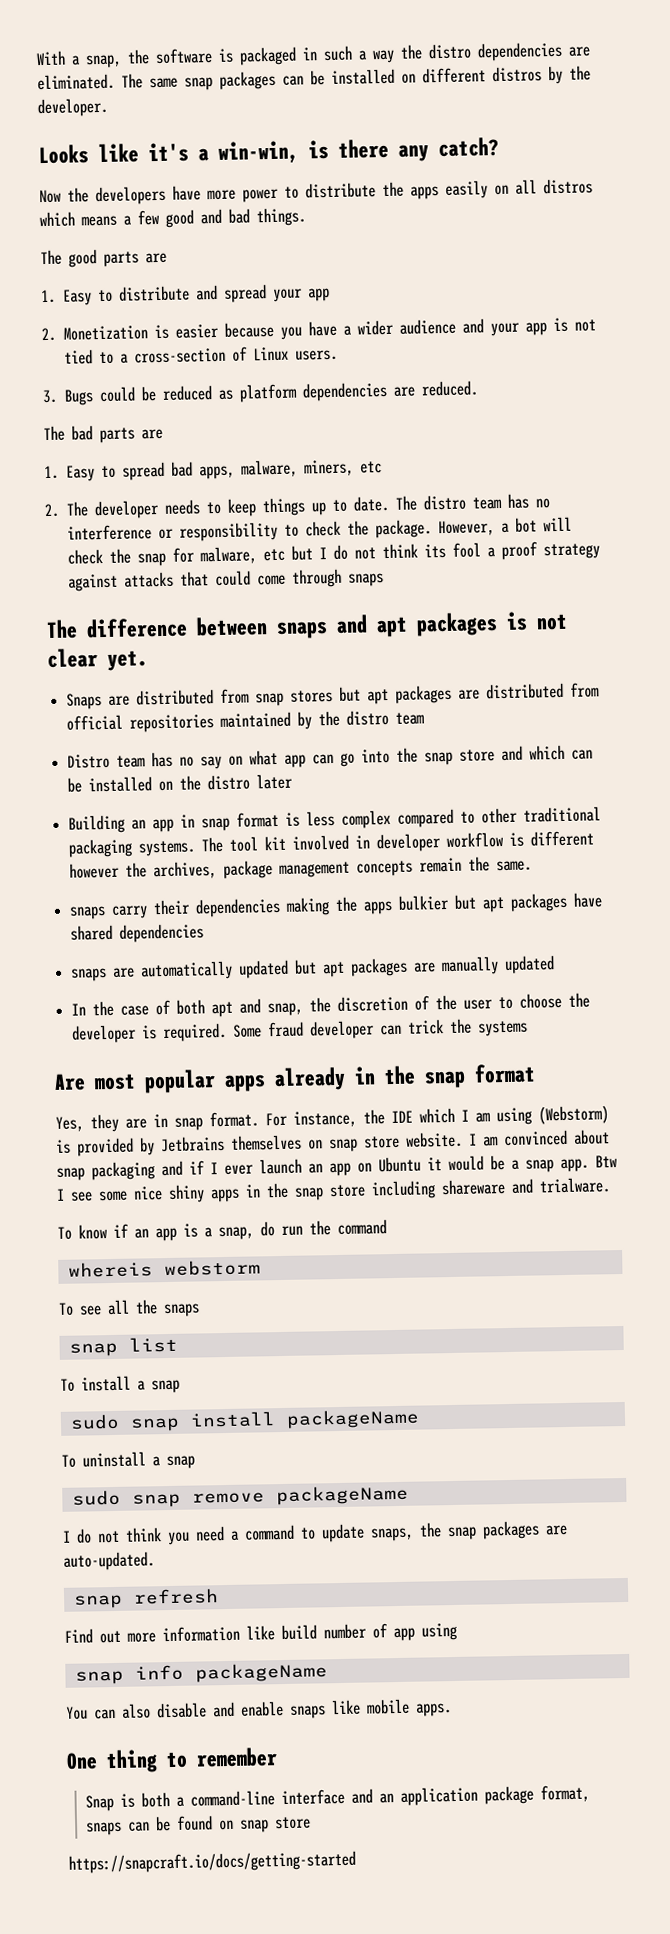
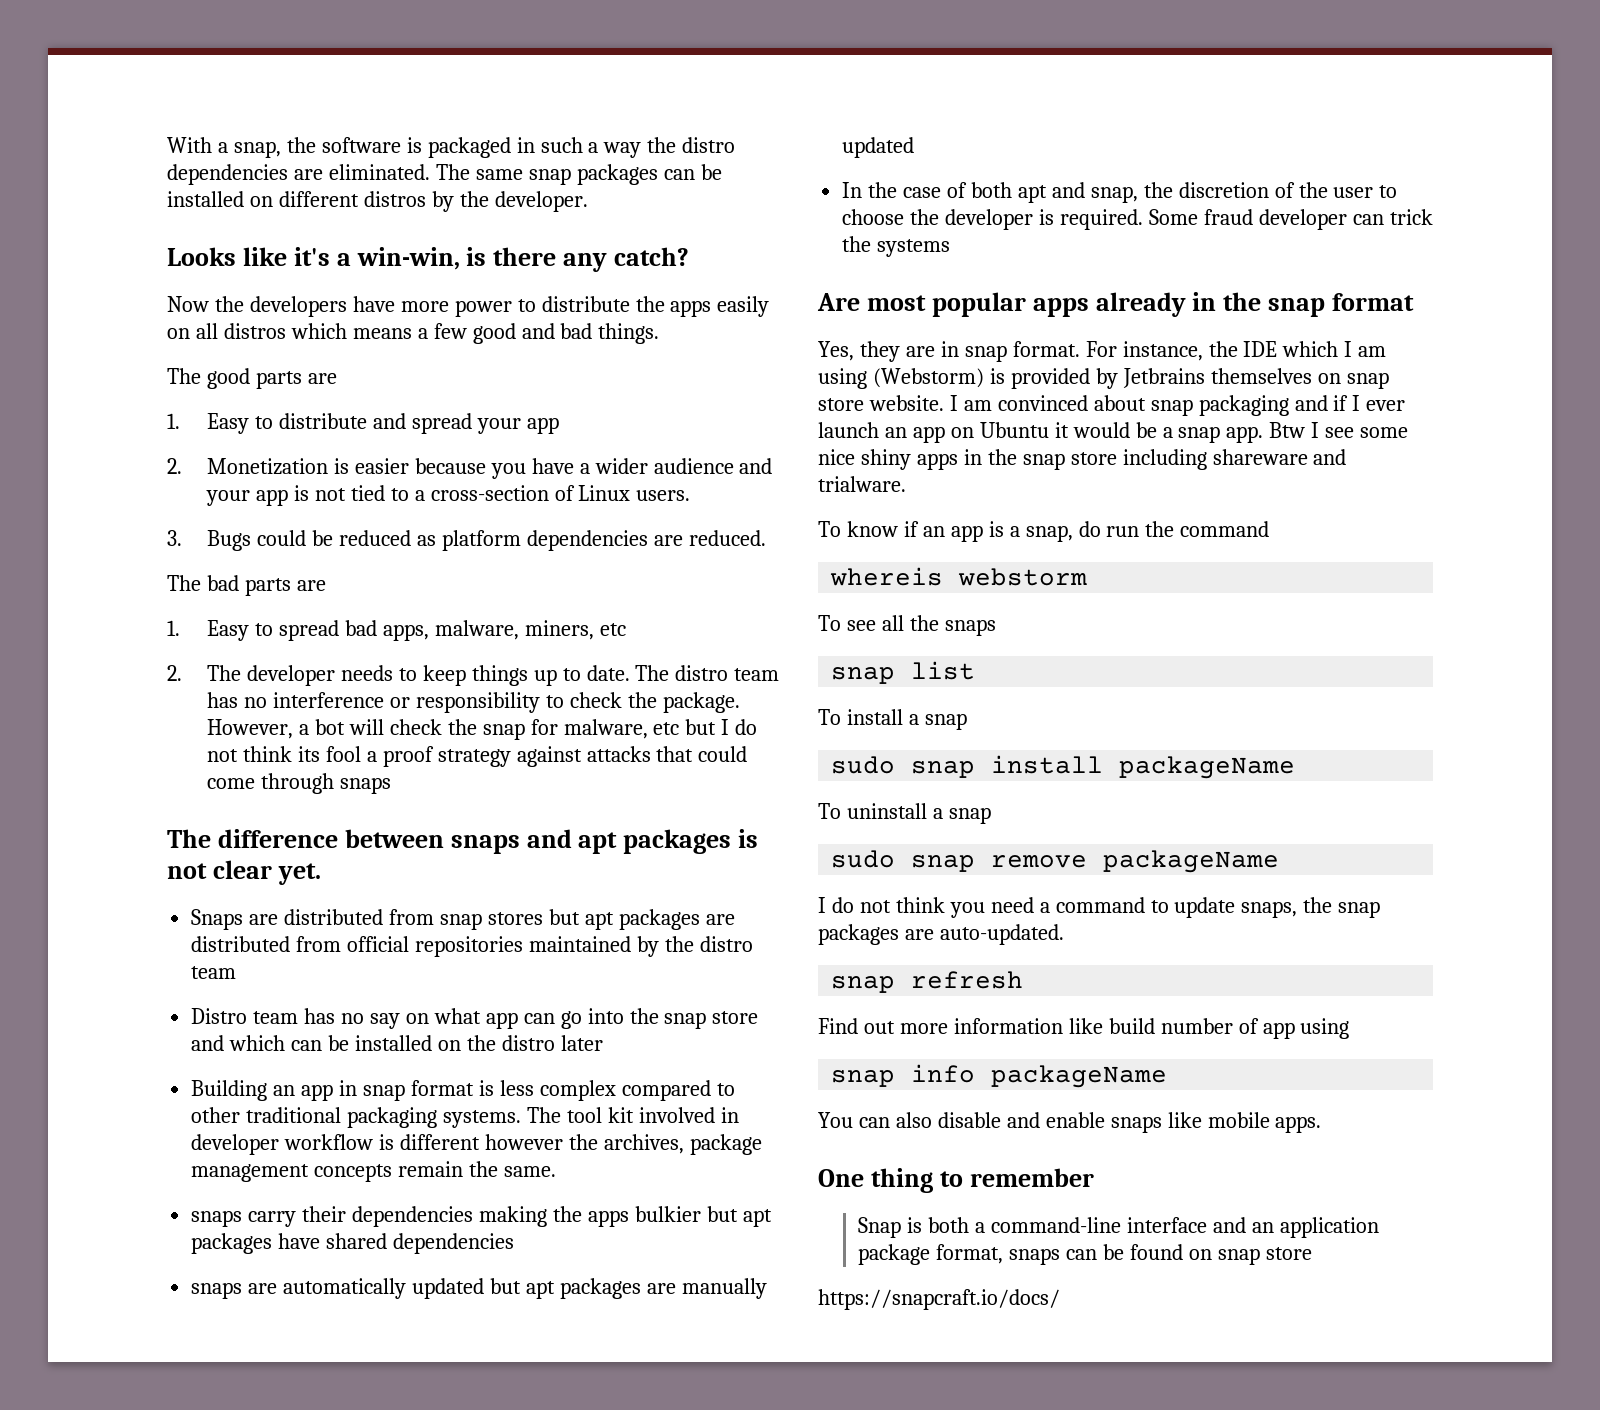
- https://snapcraft.io/docs/getting-started
+ https://snapcraft.io/docs/

